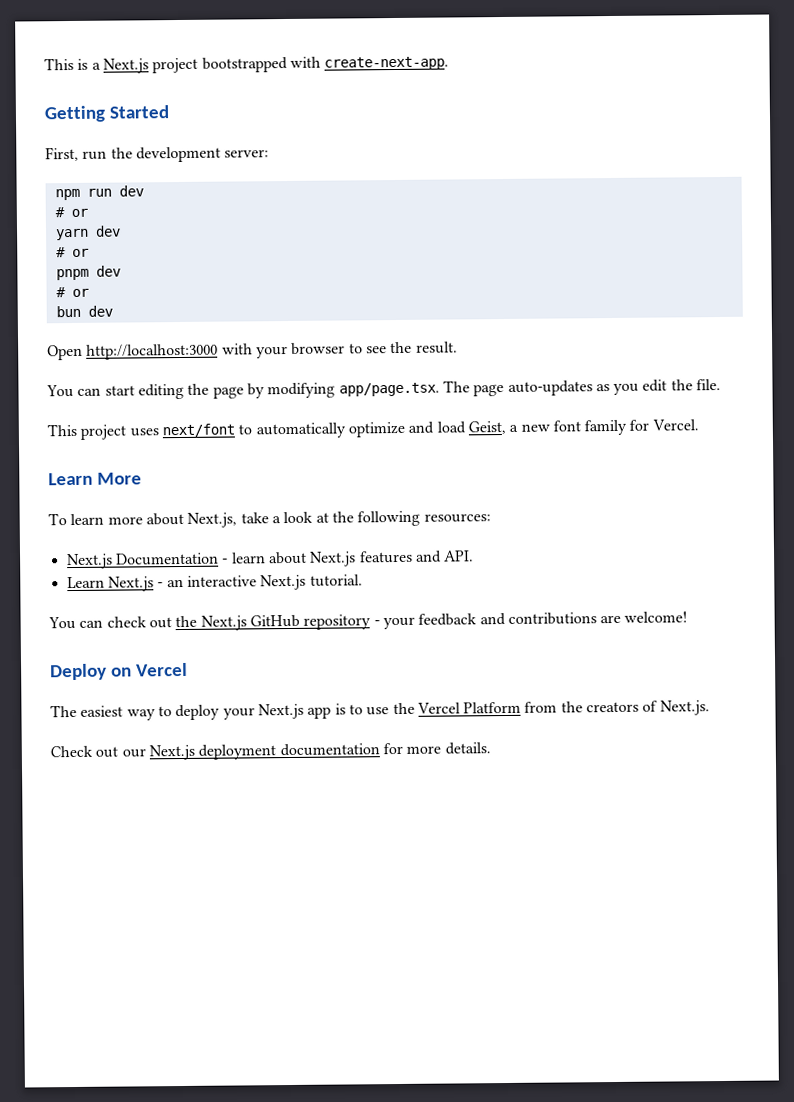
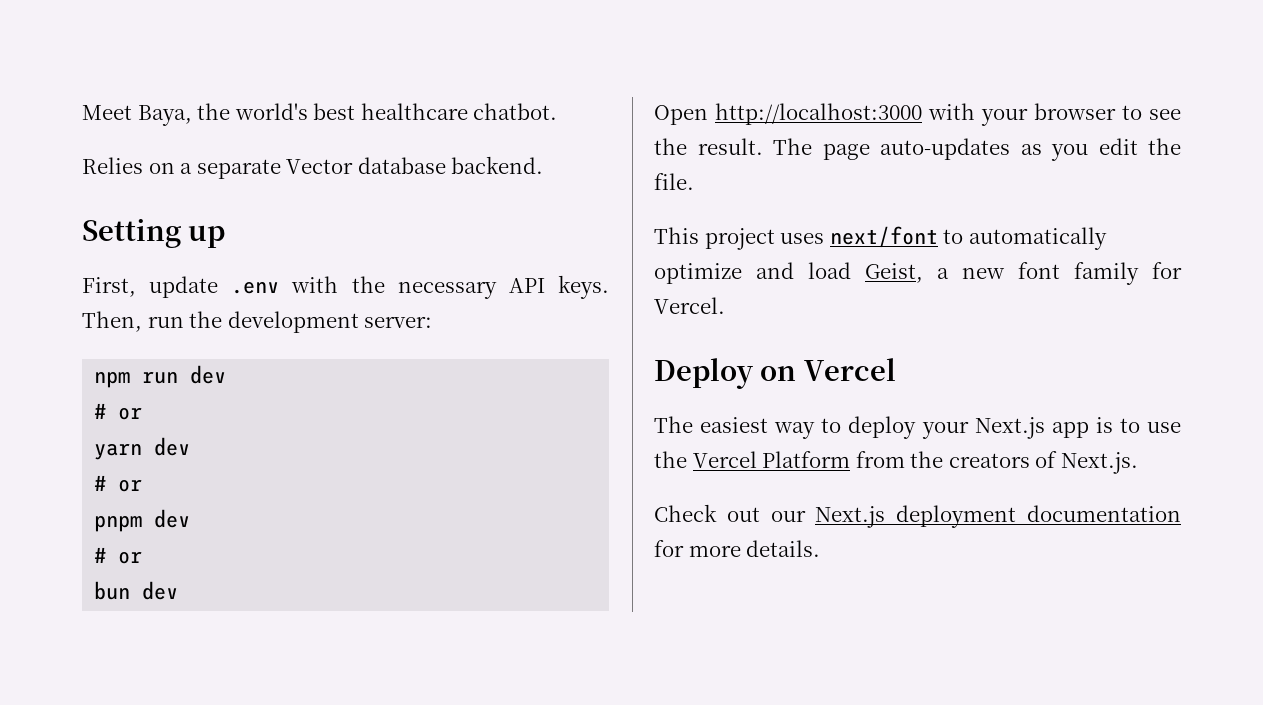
- This is a Next.js project bootstrapped with create-next-app.
- Getting Started
- First, run the development server:
+ Meet Baya, the world's best healthcare chatbot.
+ Relies on a separate Vector database backend.
+ Setting up
+ First, update .env with the necessary API keys. Then, run the development server:
- Open http://localhost:3000 with your browser to see the result.
- You can start editing the page by modifying app/page.tsx. The page auto-updates as you edit the file.
+ Open http://localhost:3000 with your browser to see the result. The page auto-updates as you edit the file.
- Learn More
- To learn more about Next.js, take a look at the following resources:
- Next.js Documentation - learn about Next.js features and API.
- Learn Next.js - an interactive Next.js tutorial.
- You can check out the Next.js GitHub repository - your feedback and contributions are welcome!

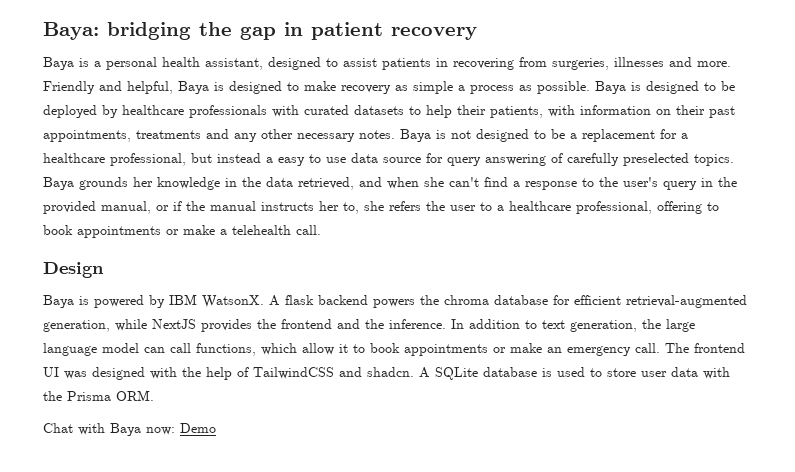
- Meet Baya, the world's best healthcare chatbot.
- Relies on a separate Vector database backend.
- Setting up
- First, update .env with the necessary API keys. Then, run the development server:
- npm run dev
- # or
- yarn dev
- # or
- pnpm dev
- # or
- bun dev
- Open http://localhost:3000 with your browser to see the result. The page auto-updates as you edit the file.
- This project uses next/font to automatically optimize and load Geist, a new font family for Vercel.
- Deploy on Vercel
- The easiest way to deploy your Next.js app is to use the Vercel Platform from the creators of Next.js.
- Check out our Next.js deployment documentation for more details.
+ Baya: bridging the gap in patient recovery
+ Baya is a personal health assistant, designed to assist patients in recovering from surgeries, illnesses and more. Friendly and helpful, Baya is designed to make recovery as simple a process as possible. Baya is designed to be deployed by healthcare professionals with curated datasets to help their patients, with information on their past appointments, treatments and any other necessary notes. Baya is not designed to be a replacement for a healthcare professional, but instead a easy to use data source for query answering of carefully preselected topics. Baya grounds her knowledge in the data retrieved, and when she can't find a response to the user's query in the provided manual, or if the manual instructs her to, she refers the user to a healthcare professional, offering to book appointments or make a telehealth call.
+ Design
+ Baya is powered by IBM WatsonX. A flask backend powers the chroma database for efficient retrieval-augmented generation, while NextJS provides the frontend and the inference. In addition to text generation, the large language model can call functions, which allow it to book appointments or make an emergency call. The frontend UI was designed with the help of TailwindCSS and shadcn. A SQLite database is used to store user data with the Prisma ORM.
+ Chat with Baya now: Demo

